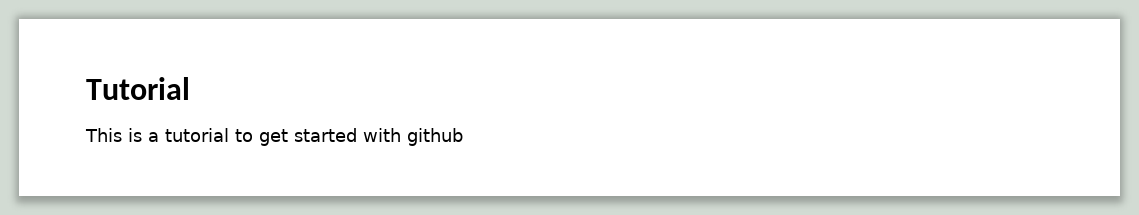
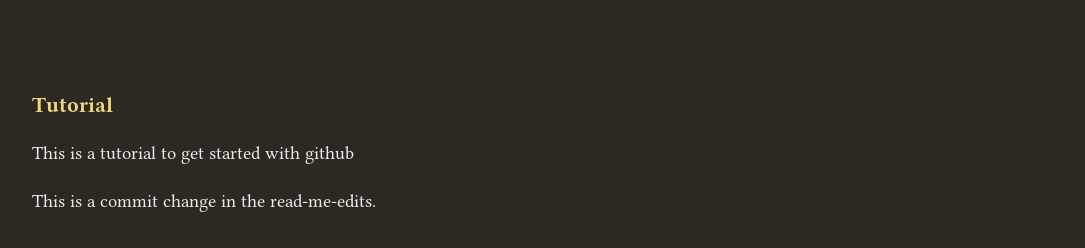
+ This is a commit change in the read-me-edits.

